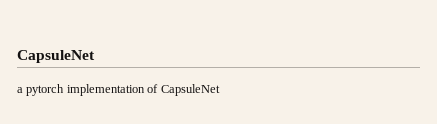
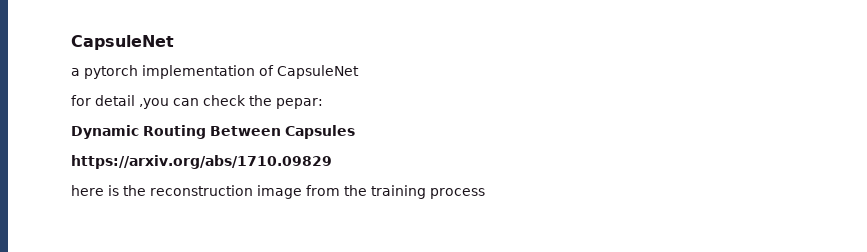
+ for detail ,you can check the pepar:
+ Dynamic Routing Between Capsules
+ https://arxiv.org/abs/1710.09829
+ here is the reconstruction image from the training process

